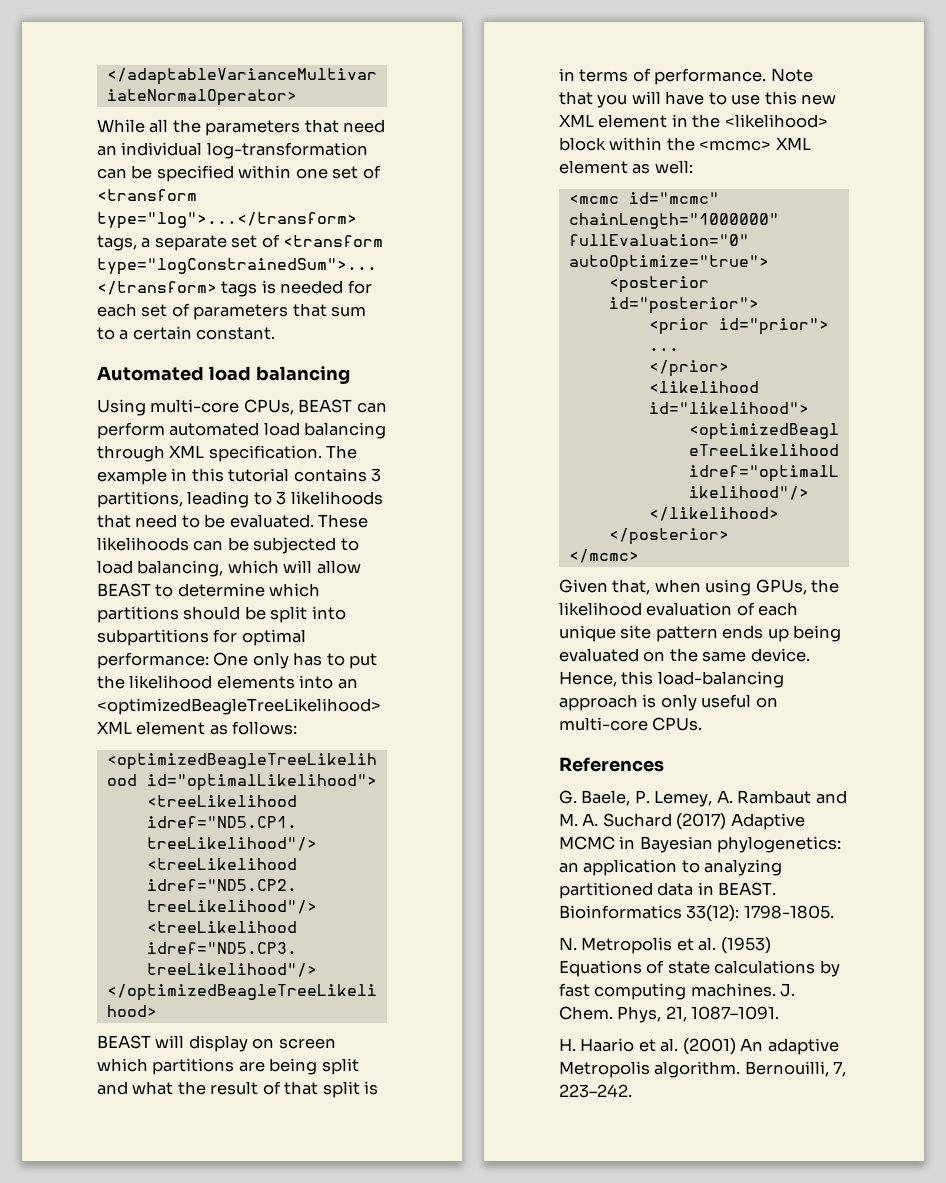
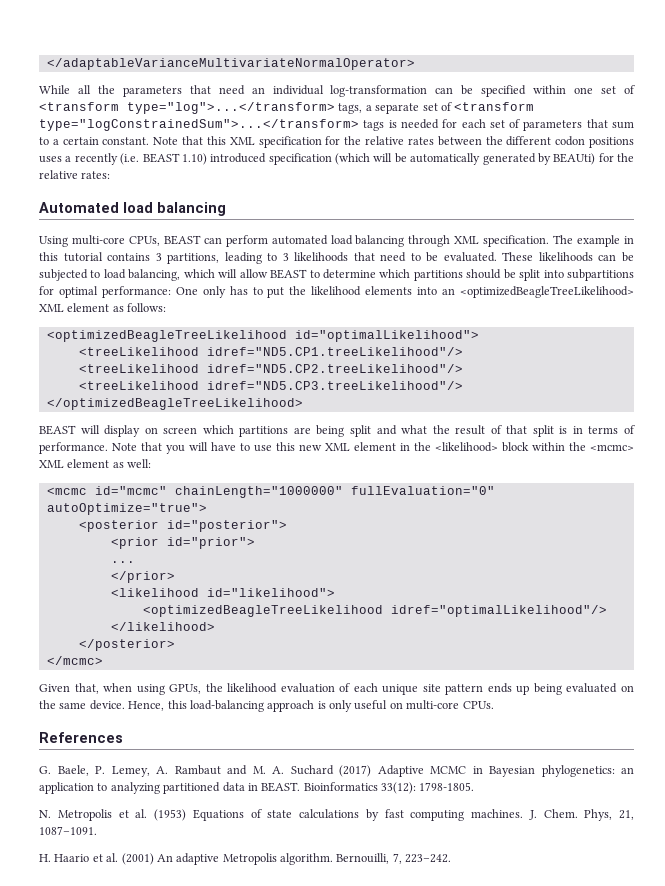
+ Note that this XML specification for the relative rates between the different codon positions uses a recently (i.e. BEAST 1.10) introduced specification (which will be automatically generated by BEAUti) for the relative rates:

